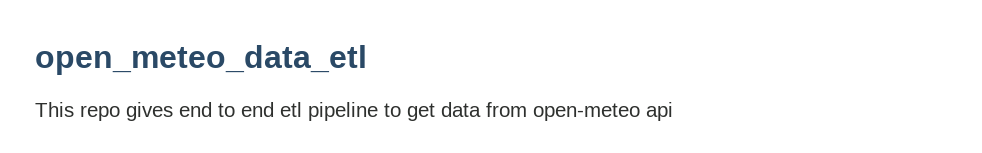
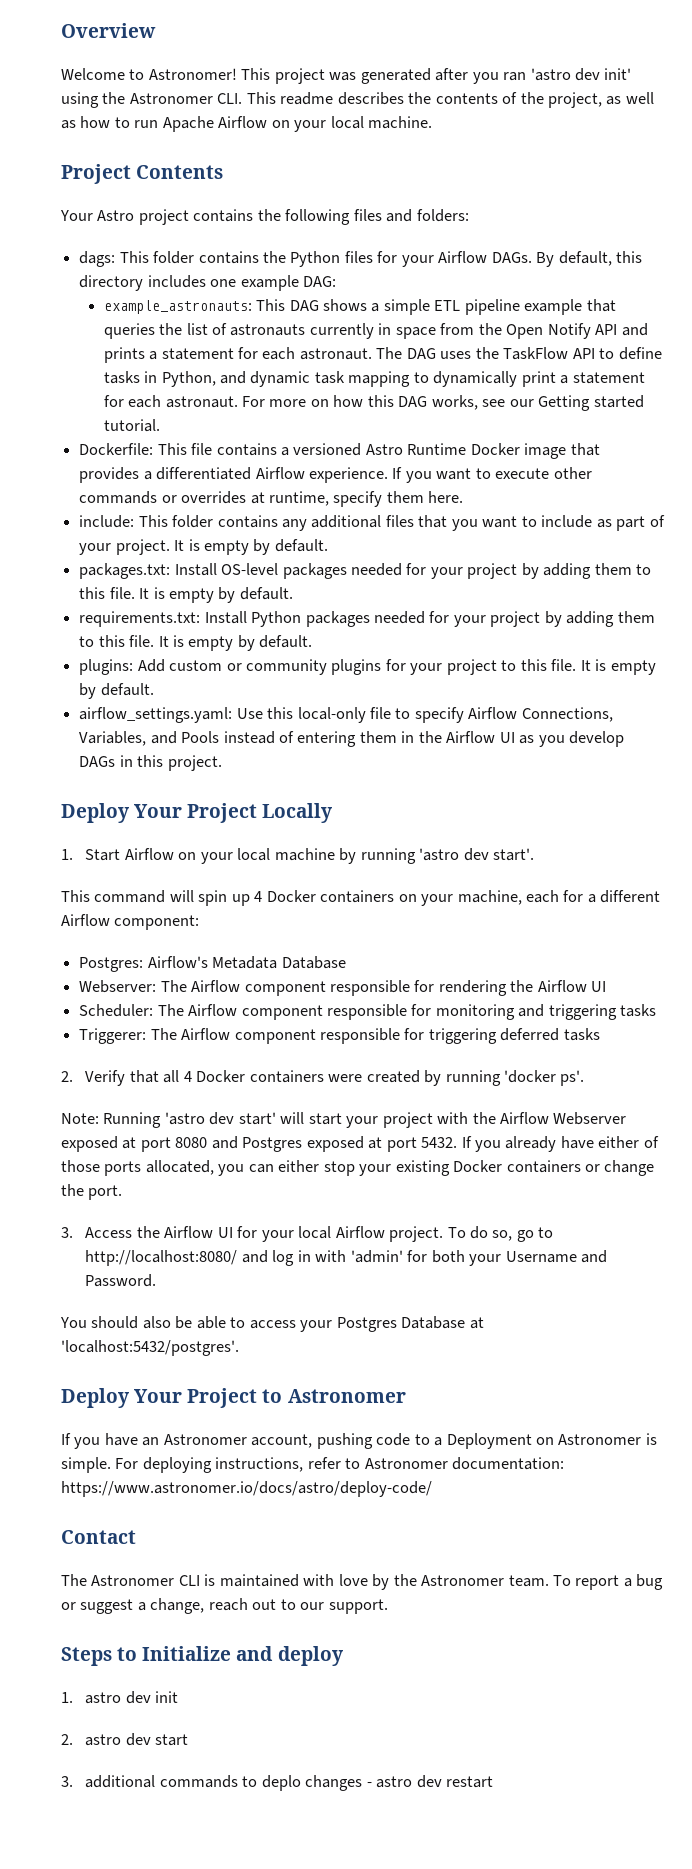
- open_meteo_data_etl
- This repo gives end to end etl pipeline to get data from open-meteo api
+ Overview
+ Welcome to Astronomer! This project was generated after you ran 'astro dev init' using the Astronomer CLI. This readme describes the contents of the project, as well as how to run Apache Airflow on your local machine.
+ Project Contents
+ Your Astro project contains the following files and folders:
+ dags: This folder contains the Python files for your Airflow DAGs. By default, this directory includes one example DAG:
+ example_astronauts: This DAG shows a simple ETL pipeline example that queries the list of astronauts currently in space from the Open Notify API and prints a statement for each astronaut. The DAG uses the TaskFlow API to define tasks in Python, and dynamic task mapping to dynamically print a statement for each astronaut. For more on how this DAG works, see our Getting started tutorial.
+ Dockerfile: This file contains a versioned Astro Runtime Docker image that provides a differentiated Airflow experience. If you want to execute other commands or overrides at runtime, specify them here.
+ include: This folder contains any additional files that you want to include as part of your project. It is empty by default.
+ packages.txt: Install OS-level packages needed for your project by adding them to this file. It is empty by default.
+ requirements.txt: Install Python packages needed for your project by adding them to this file. It is empty by default.
+ plugins: Add custom or community plugins for your project to this file. It is empty by default.
+ airflow_settings.yaml: Use this local-only file to specify Airflow Connections, Variables, and Pools instead of entering them in the Airflow UI as you develop DAGs in this project.
+ Deploy Your Project Locally
+ 1. Start Airflow on your local machine by running 'astro dev start'.
+ This command will spin up 4 Docker containers on your machine, each for a different Airflow component:
+ Postgres: Airflow's Metadata Database
+ Webserver: The Airflow component responsible for rendering the Airflow UI
+ Scheduler: The Airflow component responsible for monitoring and triggering tasks
+ Triggerer: The Airflow component responsible for triggering deferred tasks
+ 2. Verify that all 4 Docker containers were created by running 'docker ps'.
+ Note: Running 'astro dev start' will start your project with the Airflow Webserver exposed at port 8080 and Postgres exposed at port 5432. If you already have either of those ports allocated, you can either stop your existing Docker containers or change the port.
+ 3. Access the Airflow UI for your local Airflow project. To do so, go to http://localhost:8080/ and log in with 'admin' for both your Username and Password.
+ You should also be able to access your Postgres Database at 'localhost:5432/postgres'.
+ Deploy Your Project to Astronomer
+ If you have an Astronomer account, pushing code to a Deployment on Astronomer is simple. For deploying instructions, refer to Astronomer documentation: https://www.astronomer.io/docs/astro/deploy-code/
+ Contact
+ The Astronomer CLI is maintained with love by the Astronomer team. To report a bug or suggest a change, reach out to our support.
+ Steps to Initialize and deploy
+ 1. astro dev init
+ 2. astro dev start
+ 3. additional commands to deplo changes - astro dev restart

